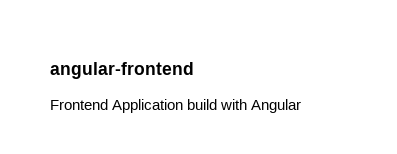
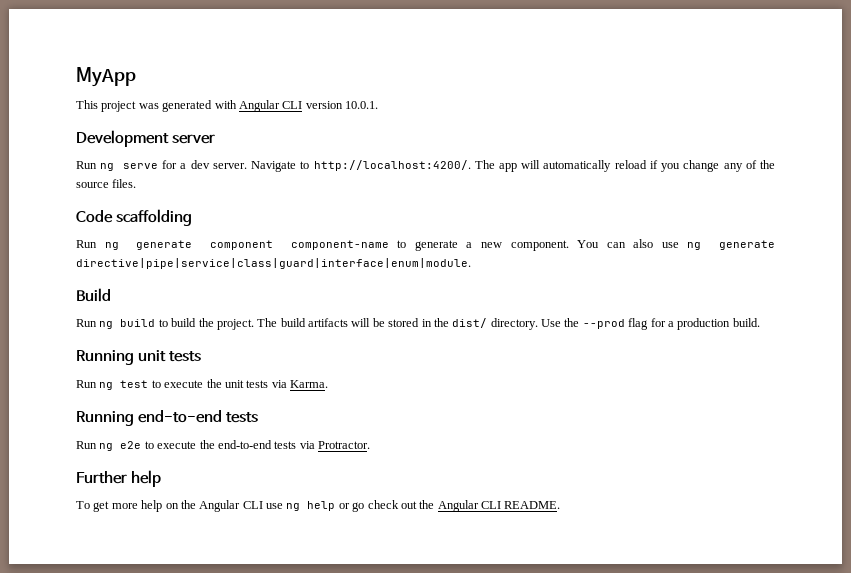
- angular-frontend
- Frontend Application build with Angular
+ MyApp
+ This project was generated with Angular CLI version 10.0.1.
+ Development server
+ Run ng serve for a dev server. Navigate to http://localhost:4200/. The app will automatically reload if you change any of the source files.
+ Code scaffolding
+ Run ng generate component component-name to generate a new component. You can also use ng generate directive|pipe|service|class|guard|interface|enum|module.
+ Build
+ Run ng build to build the project. The build artifacts will be stored in the dist/ directory. Use the --prod flag for a production build.
+ Running unit tests
+ Run ng test to execute the unit tests via Karma.
+ Running end-to-end tests
+ Run ng e2e to execute the end-to-end tests via Protractor.
+ Further help
+ To get more help on the Angular CLI use ng help or go check out the Angular CLI README.

